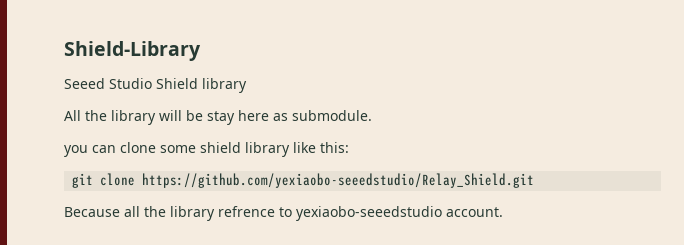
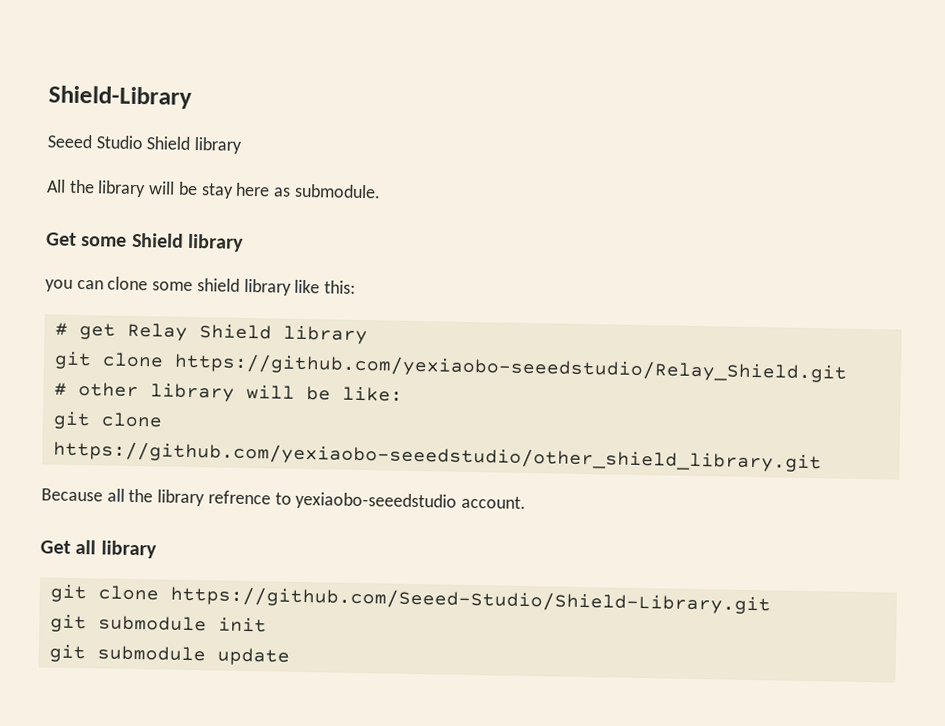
+ Get some Shield library
+ # get Relay Shield library
  git clone https://github.com/yexiaobo-seeedstudio/Relay_Shield.git
+ # other library will be like:
+ git clone https://github.com/yexiaobo-seeedstudio/other_shield_library.git
+ Get all library
+ git clone https://github.com/Seeed-Studio/Shield-Library.git
+ git submodule init
+ git submodule update

